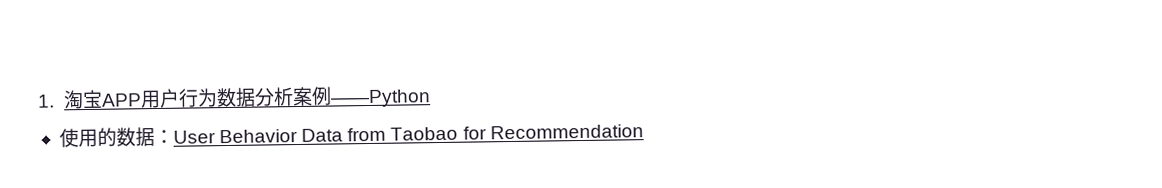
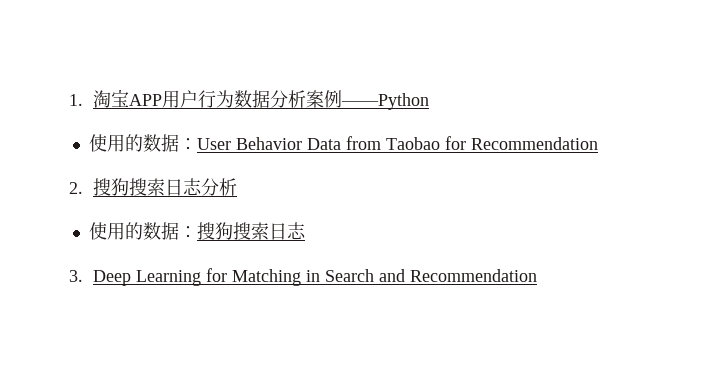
+ 2.搜狗搜索日志分析
+ 使用的数据：搜狗搜索日志
+ 3. Deep Learning for Matching in Search and Recommendation

